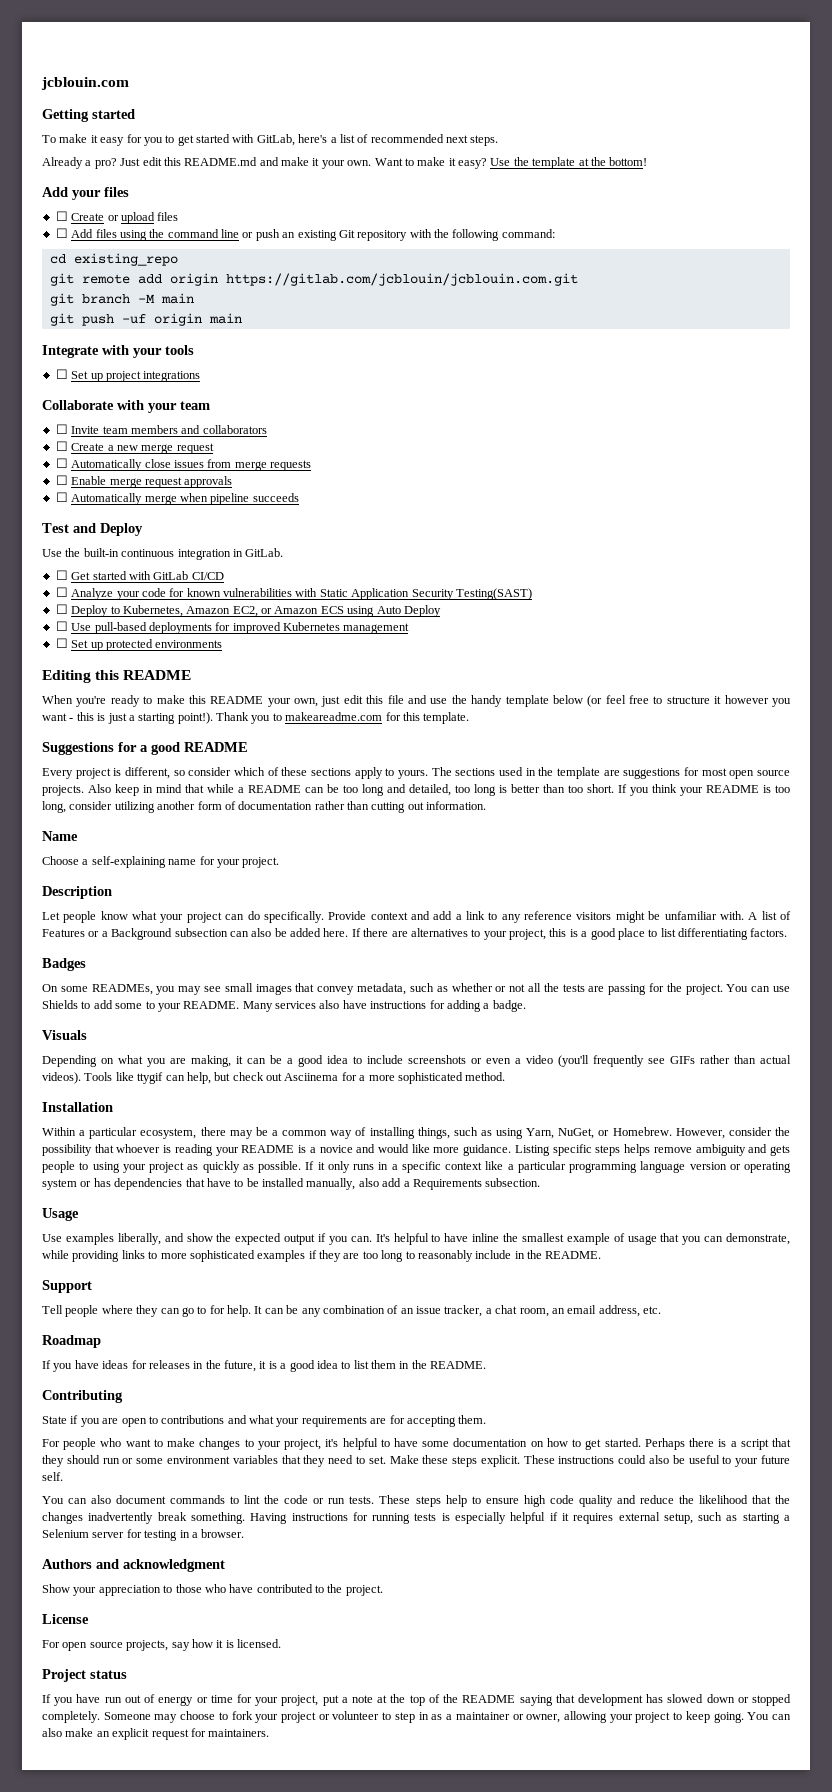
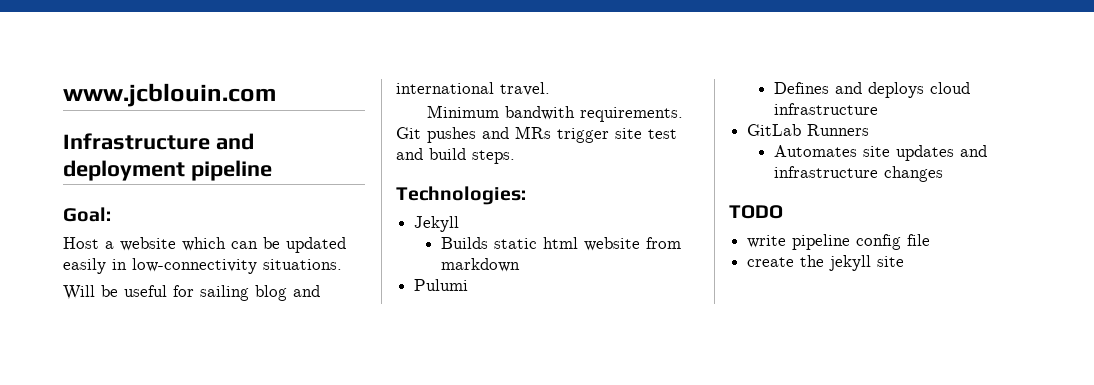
- jcblouin.com
- Getting started
- To make it easy for you to get started with GitLab, here's a list of recommended next steps.
- Already a pro? Just edit this README.md and make it your own. Want to make it easy? Use the template at the bottom!
- Add your files
- ☐ Create or upload files
- ☐ Add files using the command line or push an existing Git repository with the following command:
- cd existing_repo
- git remote add origin https://gitlab.com/jcblouin/jcblouin.com.git
- git branch -M main
- git push -uf origin main
- Integrate with your tools
- ☐ Set up project integrations
- Collaborate with your team
- ☐ Invite team members and collaborators
- ☐ Create a new merge request
- ☐ Automatically close issues from merge requests
- ☐ Enable merge request approvals
- ☐ Automatically merge when pipeline succeeds
- Test and Deploy
- Use the built-in continuous integration in GitLab.
- ☐ Get started with GitLab CI/CD
- ☐ Analyze your code for known vulnerabilities with Static Application Security Testing(SAST)
- ☐ Deploy to Kubernetes, Amazon EC2, or Amazon ECS using Auto Deploy
- ☐ Use pull-based deployments for improved Kubernetes management
- ☐ Set up protected environments
- Editing this README
- When you're ready to make this README your own, just edit this file and use the handy template below (or feel free to structure it however you want - this is just a starting point!). Thank you to makeareadme.com for this template.
- Suggestions for a good README
- Every project is different, so consider which of these sections apply to yours. The sections used in the template are suggestions for most open source projects. Also keep in mind that while a README can be too long and detailed, too long is better than too short. If you think your README is too long, consider utilizing another form of documentation rather than cutting out information.
- Name
- Choose a self-explaining name for your project.
- Description
- Let people know what your project can do specifically. Provide context and add a link to any reference visitors might be unfamiliar with. A list of Features or a Background subsection can also be added here. If there are alternatives to your project, this is a good place to list differentiating factors.
- Badges
- On some READMEs, you may see small images that convey metadata, such as whether or not all the tests are passing for the project. You can use Shields to add some to your README. Many services also have instructions for adding a badge.
- Visuals
- Depending on what you are making, it can be a good idea to include screenshots or even a video (you'll frequently see GIFs rather than actual videos). Tools like ttygif can help, but check out Asciinema for a more sophisticated method.
- Installation
- Within a particular ecosystem, there may be a common way of installing things, such as using Yarn, NuGet, or Homebrew. However, consider the possibility that whoever is reading your README is a novice and would like more guidance. Listing specific steps helps remove ambiguity and gets people to using your project as quickly as possible. If it only runs in a specific context like a particular programming language version or operating system or has dependencies that have to be installed manually, also add a Requirements subsection.
- Usage
- Use examples liberally, and show the expected output if you can. It's helpful to have inline the smallest example of usage that you can demonstrate, while providing links to more sophisticated examples if they are too long to reasonably include in the README.
- Support
- Tell people where they can go to for help. It can be any combination of an issue tracker, a chat room, an email address, etc.
- Roadmap
- If you have ideas for releases in the future, it is a good idea to list them in the README.
- Contributing
- State if you are open to contributions and what your requirements are for accepting them.
- For people who want to make changes to your project, it's helpful to have some documentation on how to get started. Perhaps there is a script that they should run or some environment variables that they need to set. Make these steps explicit. These instructions could also be useful to your future self.
- You can also document commands to lint the code or run tests. These steps help to ensure high code quality and reduce the likelihood that the changes inadvertently break something. Having instructions for running tests is especially helpful if it requires external setup, such as starting a Selenium server for testing in a browser.
- Authors and acknowledgment
- Show your appreciation to those who have contributed to the project.
- License
- For open source projects, say how it is licensed.
- Project status
- If you have run out of energy or time for your project, put a note at the top of the README saying that development has slowed down or stopped completely. Someone may choose to fork your project or volunteer to step in as a maintainer or owner, allowing your project to keep going. You can also make an explicit request for maintainers.
+ www.jcblouin.com
+ Infrastructure and deployment pipeline
+ Goal:
+ Host a website which can be updated easily in low-connectivity situations.
+ Will be useful for sailing blog and international travel.
+ Minimum bandwith requirements. Git pushes and MRs trigger site test and build steps.
+ Technologies:
+ Jekyll
+ Builds static html website from markdown
+ Pulumi
+ Defines and deploys cloud infrastructure
+ GitLab Runners
+ Automates site updates and infrastructure changes
+ TODO
+ write pipeline config file
+ create the jekyll site

